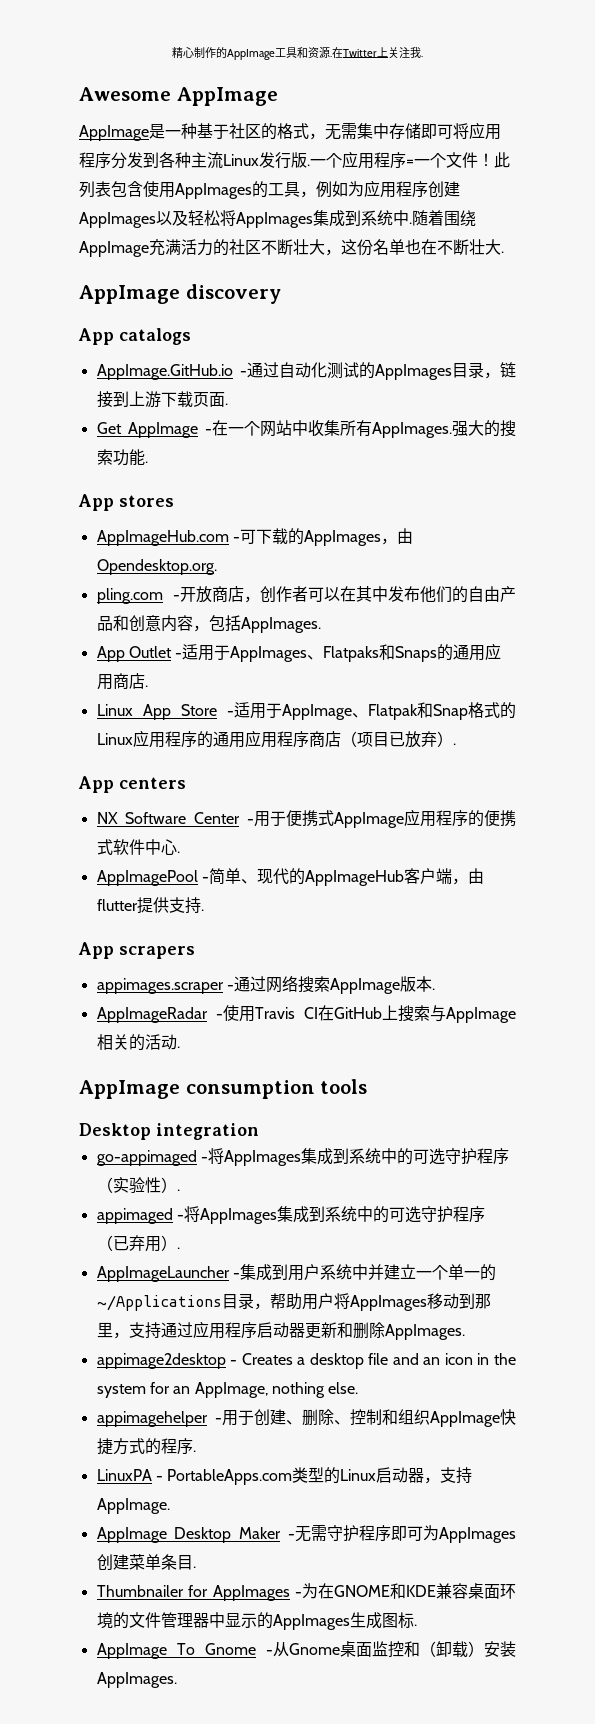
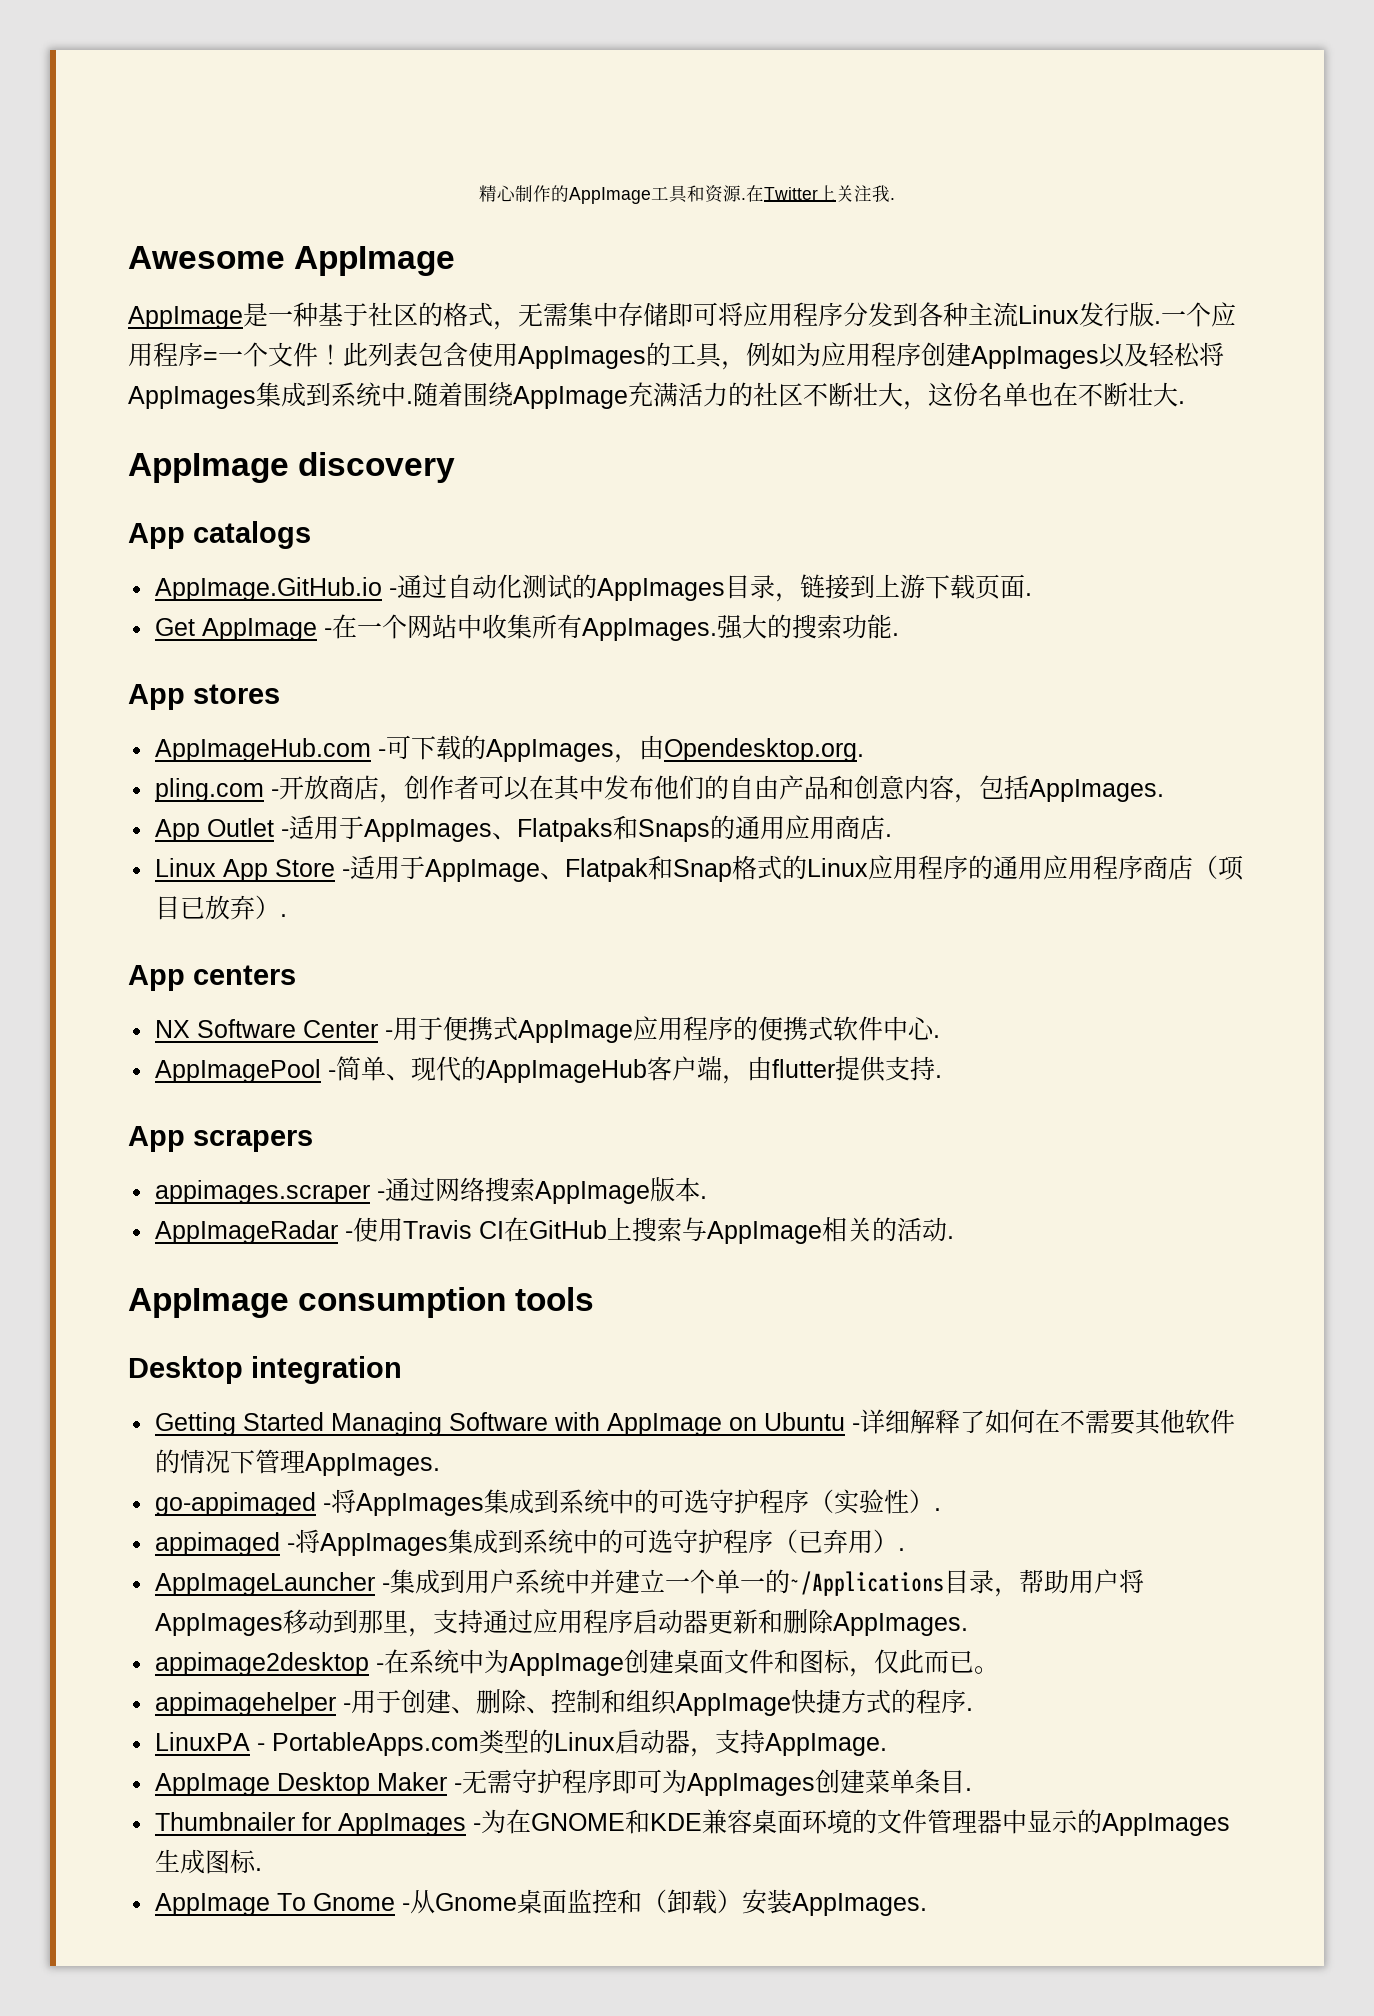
+ Getting Started Managing Software with AppImage on Ubuntu -详细解释了如何在不需要其他软件的情况下管理AppImages.
- appimage2desktop - Creates a desktop file and an icon in the system for an AppImage, nothing else.
+ appimage2desktop -在系统中为AppImage创建桌面文件和图标，仅此而已。

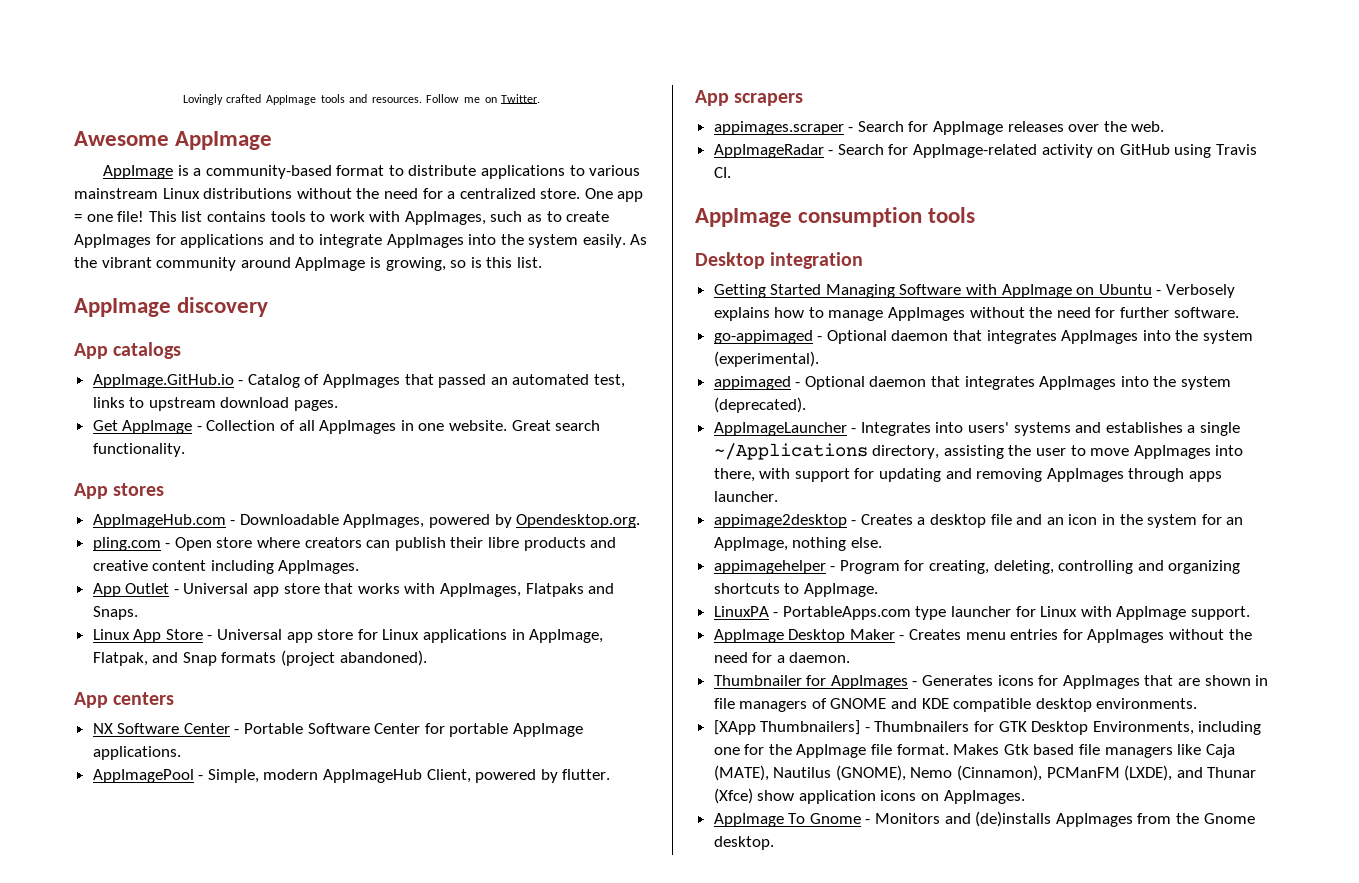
- 精心制作的AppImage工具和资源.在Twitter上关注我.
+ Lovingly crafted AppImage tools and resources. Follow me on Twitter.
  Awesome AppImage
- AppImage是一种基于社区的格式，无需集中存储即可将应用程序分发到各种主流Linux发行版.一个应用程序=一个文件！此列表包含使用AppImages的工具，例如为应用程序创建AppImages以及轻松将AppImages集成到系统中.随着围绕AppImage充满活力的社区不断壮大，这份名单也在不断壮大.
+ AppImage is a community-based format to distribute applications to various mainstream Linux distributions without the need for a centralized store. One app = one file! This list contains tools to work with AppImages, such as to create AppImages for applications and to integrate AppImages into the system easily. As the vibrant community around AppImage is growing, so is this list.
- AppImage.GitHub.io -通过自动化测试的AppImages目录，链接到上游下载页面.
- Get AppImage -在一个网站中收集所有AppImages.强大的搜索功能.
+ AppImage.GitHub.io - Catalog of AppImages that passed an automated test, links to upstream download pages.
+ Get AppImage - Collection of all AppImages in one website. Great search functionality.
- AppImageHub.com -可下载的AppImages，由Opendesktop.org.
+ AppImageHub.com - Downloadable AppImages, powered by Opendesktop.org.
- pling.com -开放商店，创作者可以在其中发布他们的自由产品和创意内容，包括AppImages.
- App Outlet -适用于AppImages、Flatpaks和Snaps的通用应用商店.
- Linux App Store -适用于AppImage、Flatpak和Snap格式的Linux应用程序的通用应用程序商店（项目已放弃）.
+ pling.com - Open store where creators can publish their libre products and creative content including AppImages.
+ App Outlet - Universal app store that works with AppImages, Flatpaks and Snaps.
+ Linux App Store - Universal app store for Linux applications in AppImage, Flatpak, and Snap formats (project abandoned).
- NX Software Center -用于便携式AppImage应用程序的便携式软件中心.
- AppImagePool -简单、现代的AppImageHub客户端，由flutter提供支持.
+ NX Software Center - Portable Software Center for portable AppImage applications.
+ AppImagePool - Simple, modern AppImageHub Client, powered by flutter.
  App scrapers
- appimages.scraper -通过网络搜索AppImage版本.
- AppImageRadar -使用Travis CI在GitHub上搜索与AppImage相关的活动.
+ appimages.scraper - Search for AppImage releases over the web.
+ AppImageRadar - Search for AppImage-related activity on GitHub using Travis CI.
- Getting Started Managing Software with AppImage on Ubuntu -详细解释了如何在不需要其他软件的情况下管理AppImages.
- go-appimaged -将AppImages集成到系统中的可选守护程序（实验性）.
- appimaged -将AppImages集成到系统中的可选守护程序（已弃用）.
- AppImageLauncher -集成到用户系统中并建立一个单一的~/Applications目录，帮助用户将AppImages移动到那里，支持通过应用程序启动器更新和删除AppImages.
- appimage2desktop -在系统中为AppImage创建桌面文件和图标，仅此而已。
- appimagehelper -用于创建、删除、控制和组织AppImage快捷方式的程序.
- LinuxPA - PortableApps.com类型的Linux启动器，支持AppImage.
- AppImage Desktop Maker -无需守护程序即可为AppImages创建菜单条目.
- Thumbnailer for AppImages -为在GNOME和KDE兼容桌面环境的文件管理器中显示的AppImages生成图标.
- AppImage To Gnome -从Gnome桌面监控和（卸载）安装AppImages.
+ Getting Started Managing Software with AppImage on Ubuntu - Verbosely explains how to manage AppImages without the need for further software.
+ go-appimaged - Optional daemon that integrates AppImages into the system (experimental).
+ appimaged - Optional daemon that integrates AppImages into the system (deprecated).
+ AppImageLauncher - Integrates into users' systems and establishes a single ~/Applications directory, assisting the user to move AppImages into there, with support for updating and removing AppImages through apps launcher.
+ appimage2desktop - Creates a desktop file and an icon in the system for an AppImage, nothing else.
+ appimagehelper - Program for creating, deleting, controlling and organizing shortcuts to AppImage.
+ LinuxPA - PortableApps.com type launcher for Linux with AppImage support.
+ AppImage Desktop Maker - Creates menu entries for AppImages without the need for a daemon.
+ Thumbnailer for AppImages - Generates icons for AppImages that are shown in file managers of GNOME and KDE compatible desktop environments.
+ [XApp Thumbnailers] - Thumbnailers for GTK Desktop Environments, including one for the AppImage file format. Makes Gtk based file managers like Caja (MATE), Nautilus (GNOME), Nemo (Cinnamon), PCManFM (LXDE), and Thunar (Xfce) show application icons on AppImages.
+ AppImage To Gnome - Monitors and (de)installs AppImages from the Gnome desktop.

